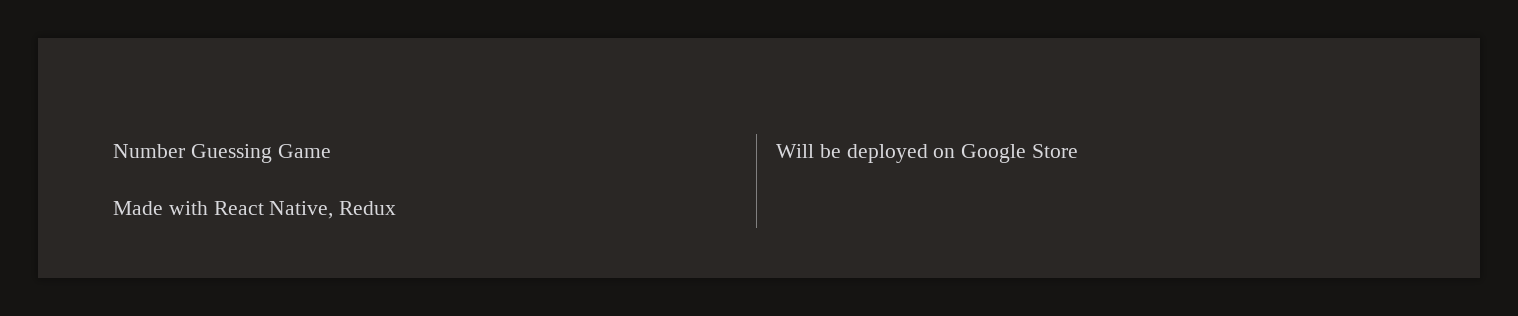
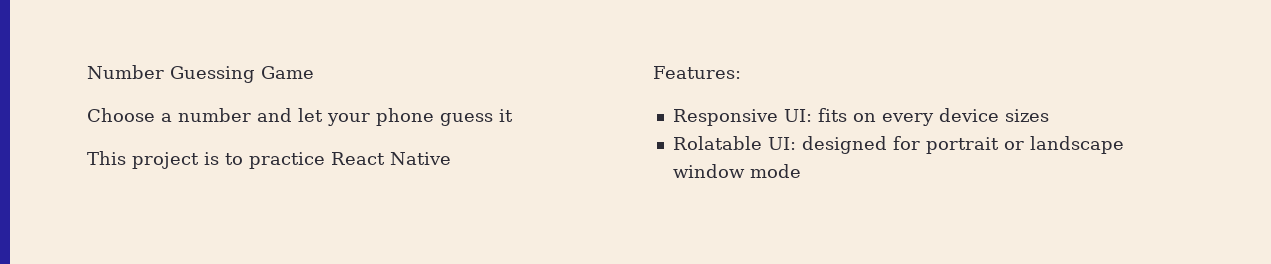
- Made with React Native, Redux
- Will be deployed on Google Store
+ Choose a number and let your phone guess it
+ This project is to practice React Native
+ Features:
+ Responsive UI: fits on every device sizes
+ Rolatable UI: designed for portrait or landscape window mode

